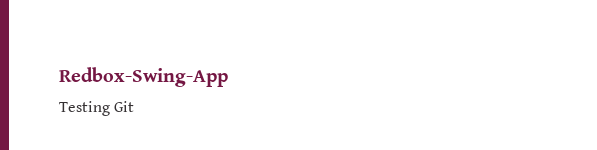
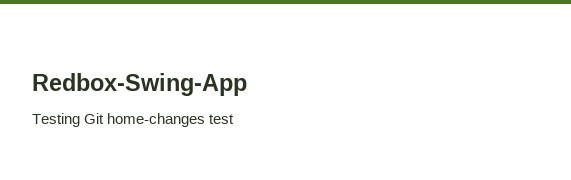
- Testing Git
+ Testing Git home-changes test

